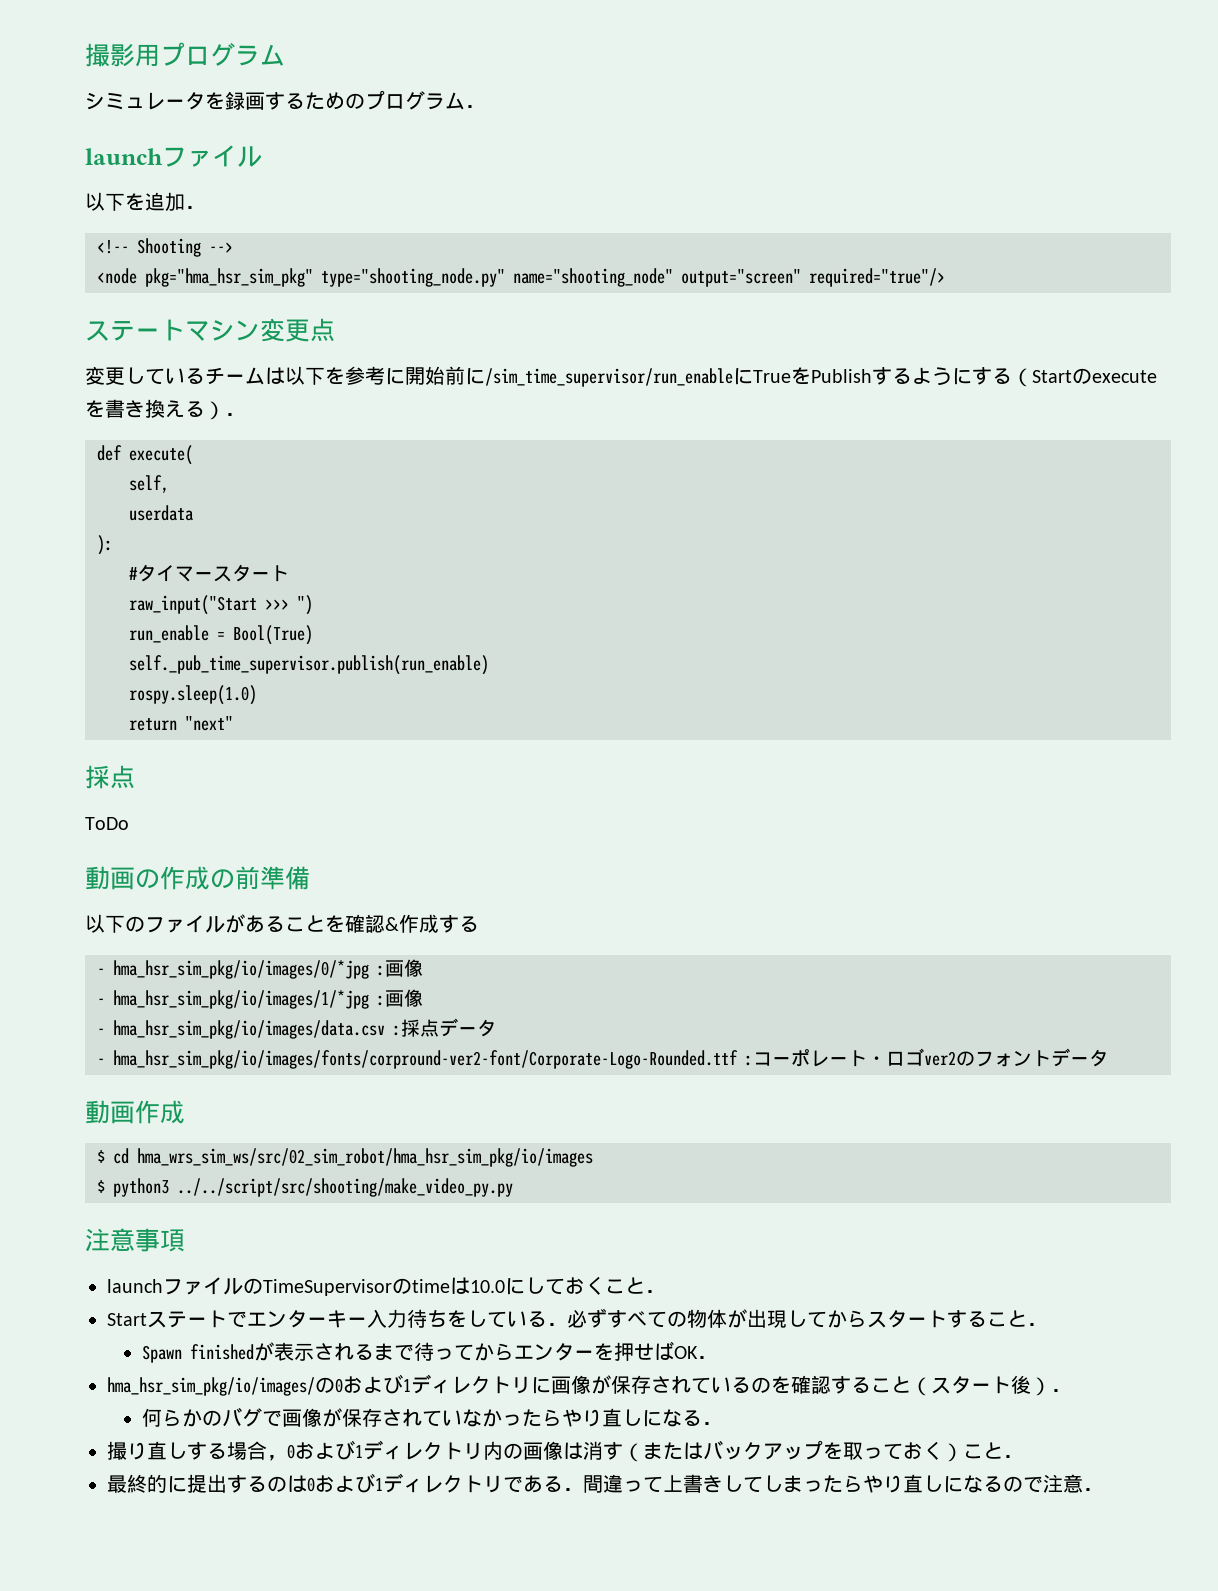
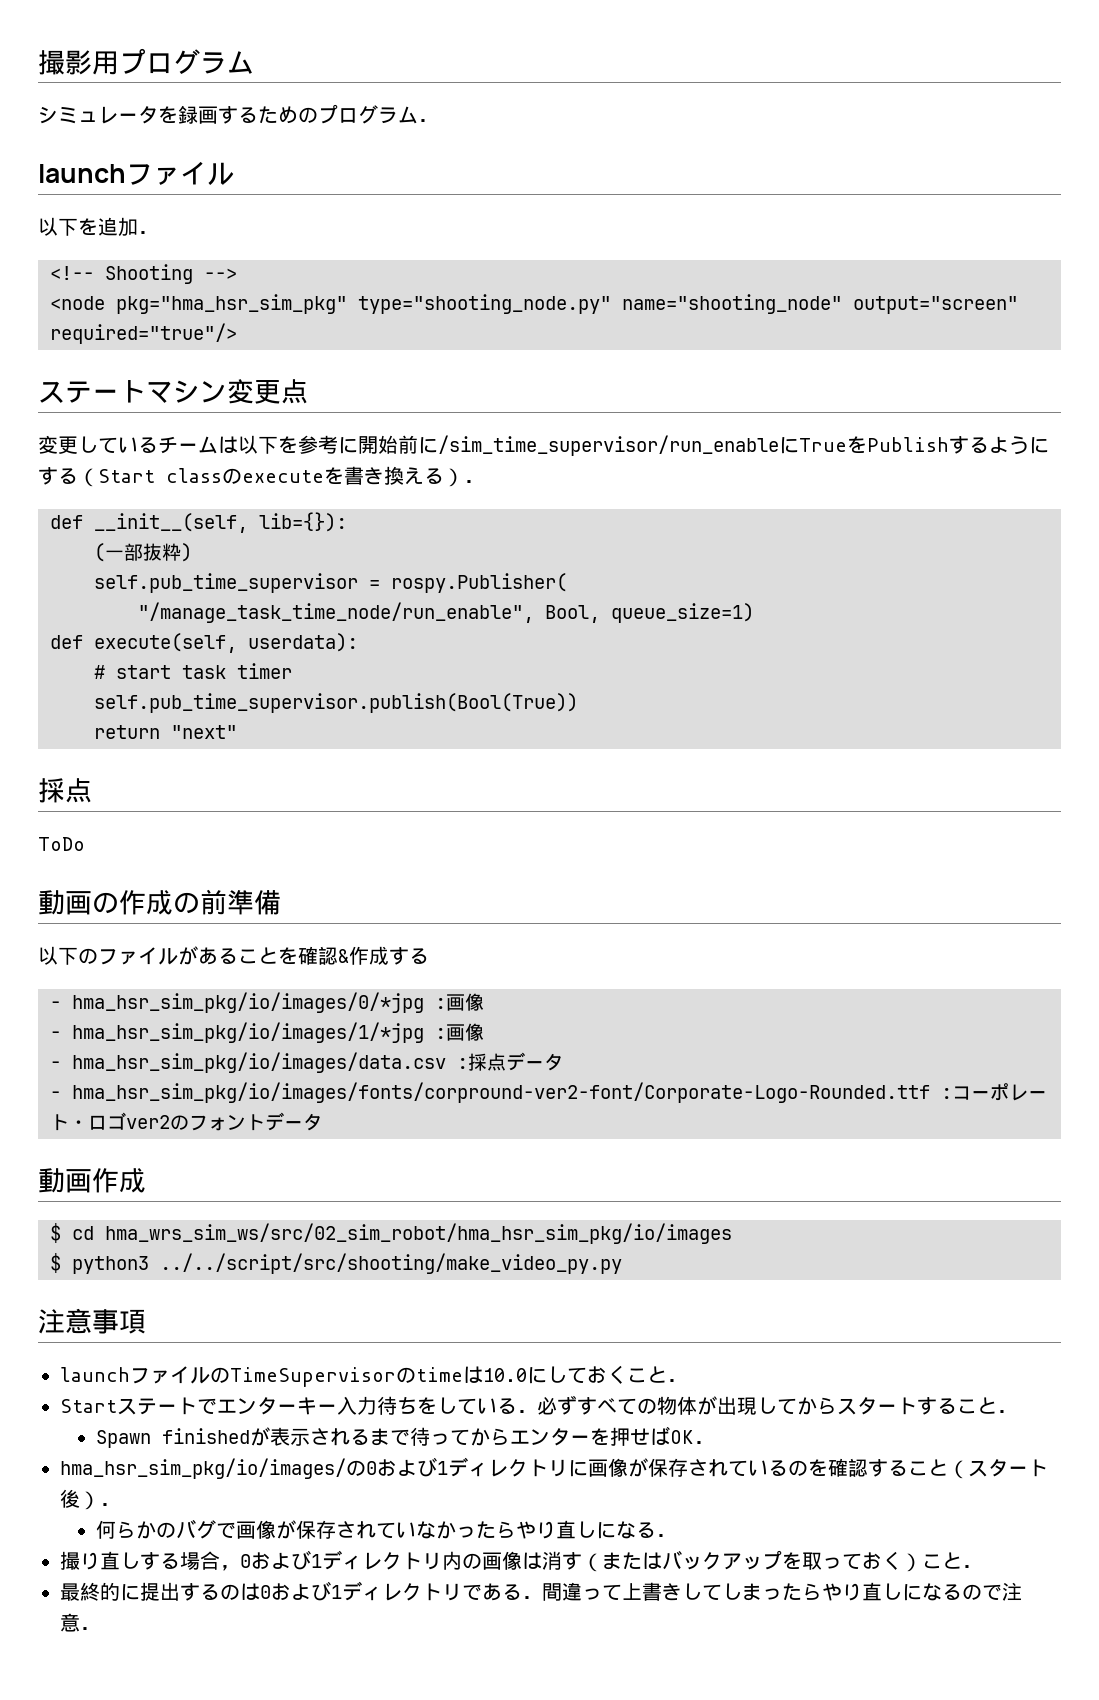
- 変更しているチームは以下を参考に開始前に/sim_time_supervisor/run_enableにTrueをPublishするようにする（Startのexecuteを書き換える）．
+ 変更しているチームは以下を参考に開始前に/sim_time_supervisor/run_enableにTrueをPublishするようにする（Start classのexecuteを書き換える）．
- def execute(
- self,
- userdata
- ):
- #タイマースタート
- raw_input("Start >>> ")
- run_enable = Bool(True)
- self._pub_time_supervisor.publish(run_enable)
- rospy.sleep(1.0)
+ def __init__(self, lib={}):
+ (一部抜粋)
+ self.pub_time_supervisor = rospy.Publisher(
+ "/manage_task_time_node/run_enable", Bool, queue_size=1)
+ def execute(self, userdata):
+ # start task timer
+ self.pub_time_supervisor.publish(Bool(True))

